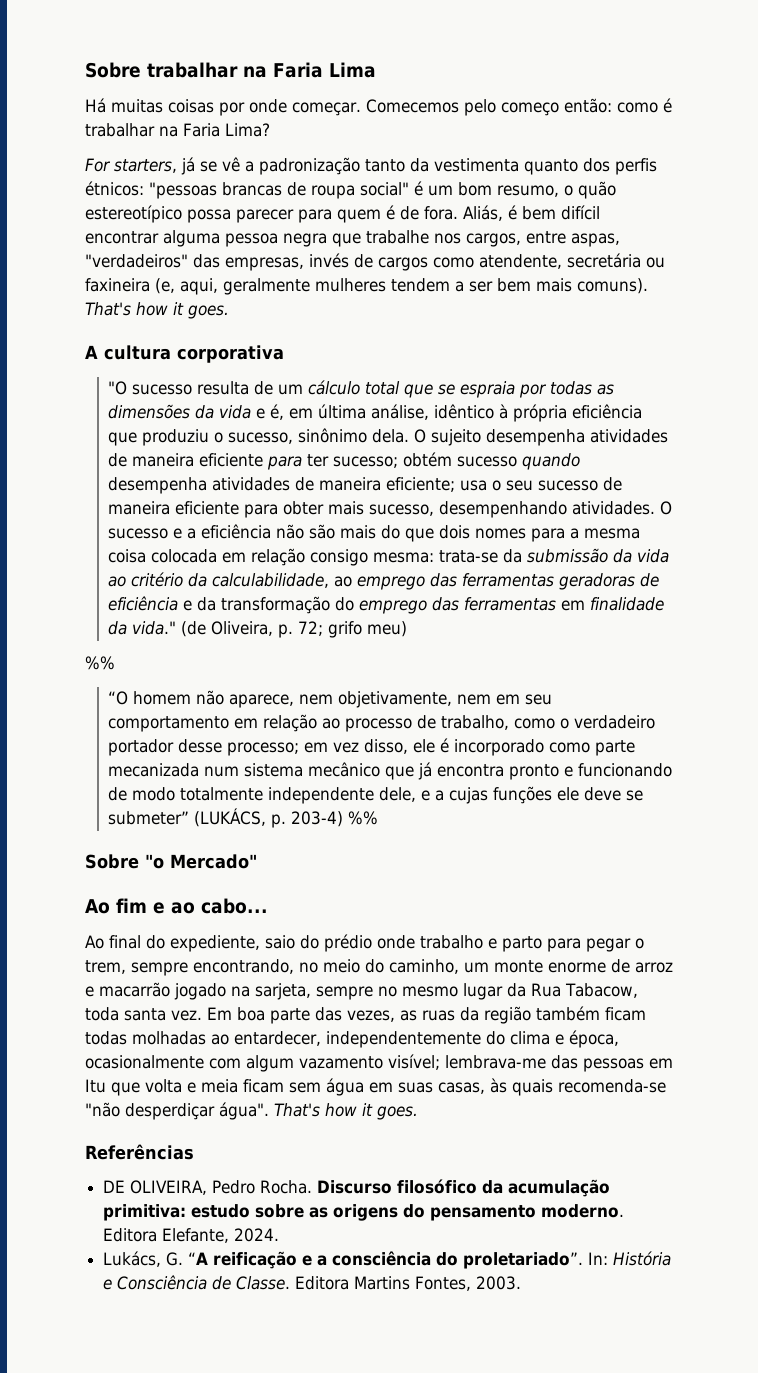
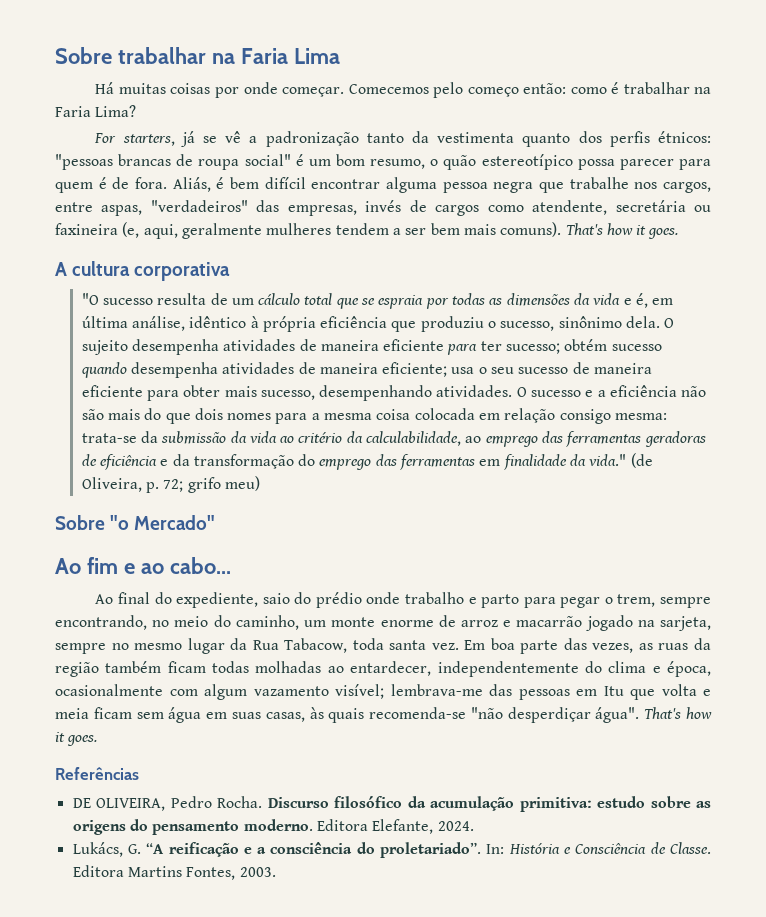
  (de Oliveira, p. 72; grifo meu)
- %%
- “O homem não aparece, nem objetivamente, nem em seu comportamento em relação ao processo de trabalho, como o verdadeiro portador desse processo; em vez disso, ele é incorporado como parte mecanizada num sistema mecânico que já encontra pronto e funcionando de modo totalmente independente dele, e a cujas funções ele deve se submeter” (LUKÁCS, p. 203-4) %%

